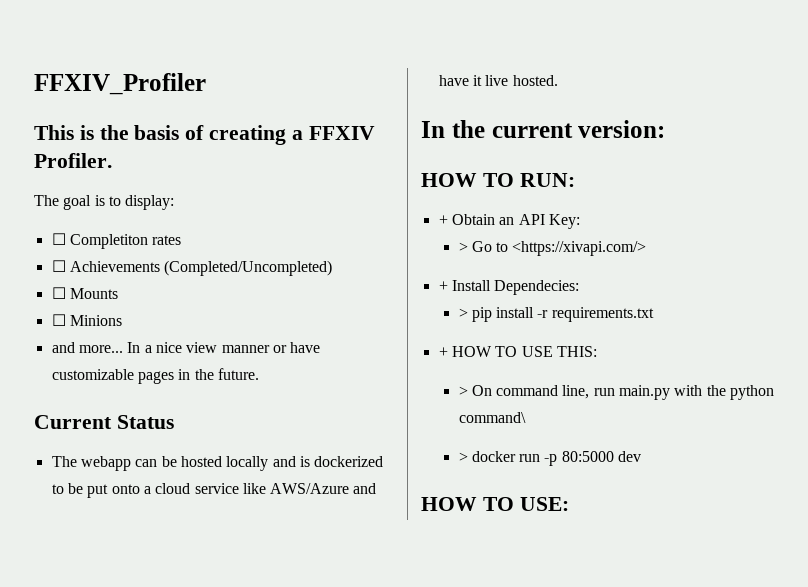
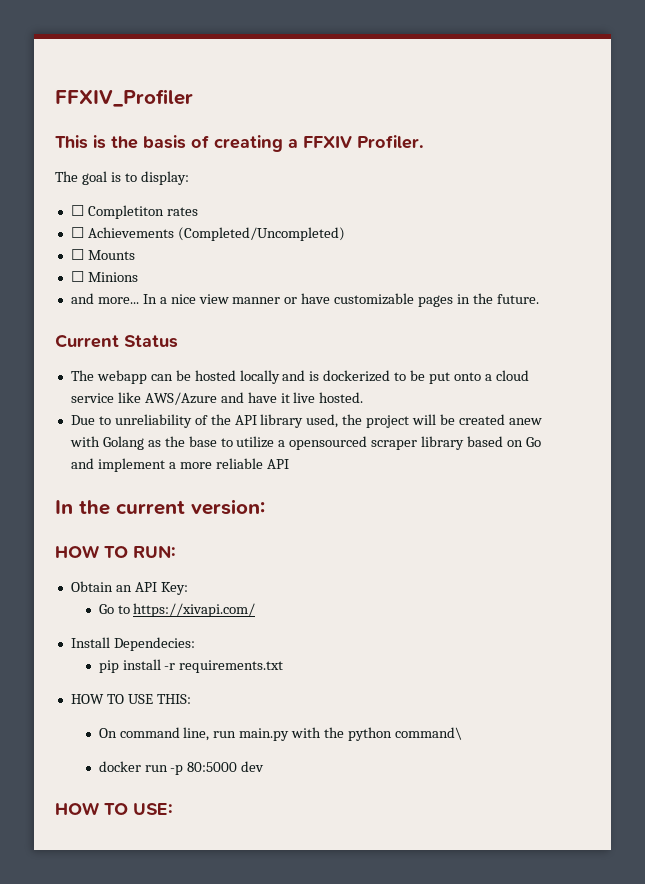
+ Due to unreliability of the API library used, the project will be created anew with Golang as the base to utilize a opensourced scraper library based on Go and implement a more reliable API
- + Obtain an API Key:
+ Obtain an API Key:
- > Go to <https://xivapi.com/>
- + Install Dependecies:
+ Go to https://xivapi.com/
+ Install Dependecies:
- > pip install -r requirements.txt
+ pip install -r requirements.txt
- + HOW TO USE THIS:
+ HOW TO USE THIS:
- > On command line, run main.py with the python command\
+ On command line, run main.py with the python command\
- > docker run -p 80:5000 dev
+ docker run -p 80:5000 dev

